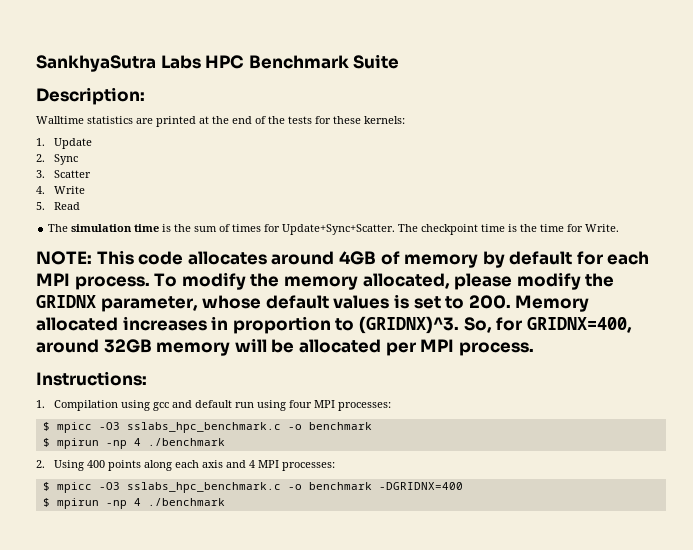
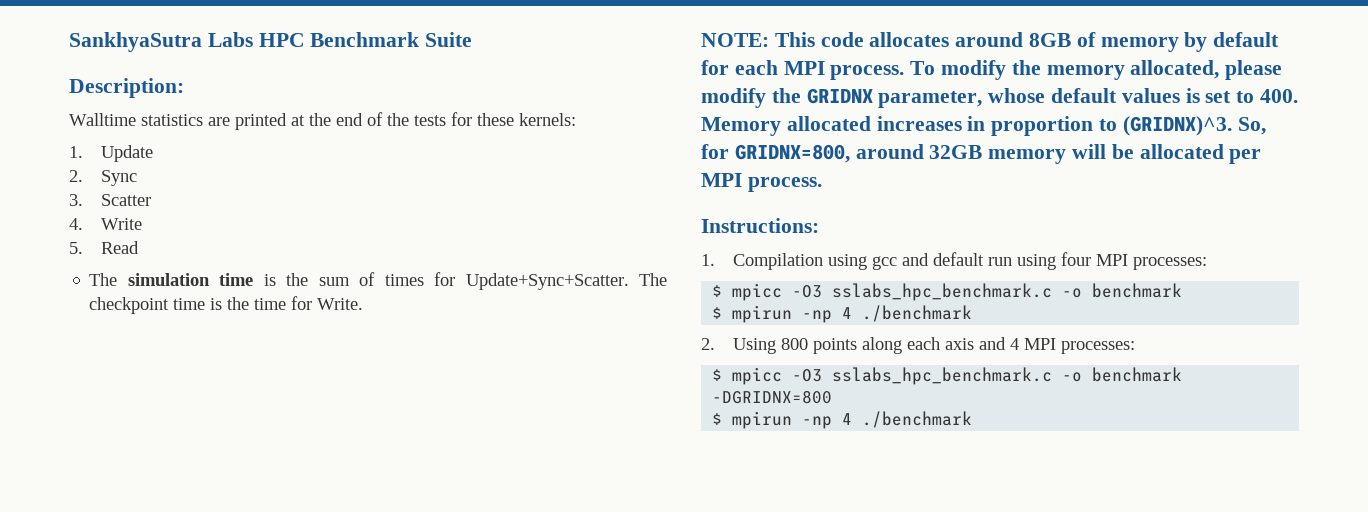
- NOTE: This code allocates around 4GB of memory by default for each MPI process.
+ NOTE: This code allocates around 8GB of memory by default for each MPI process.
- To modify the memory allocated, please modify the GRIDNX parameter, whose default values is set to 200. Memory allocated increases in proportion to (GRIDNX)^3.
+ To modify the memory allocated, please modify the GRIDNX parameter, whose default values is set to 400. Memory allocated increases in proportion to (GRIDNX)^3.
- So, for GRIDNX=400, around 32GB memory will be allocated per MPI process.
+ So, for GRIDNX=800, around 32GB memory will be allocated per MPI process.
- 2. Using 400 points along each axis and 4 MPI processes:
+ 2. Using 800 points along each axis and 4 MPI processes:
- $ mpicc -O3 sslabs_hpc_benchmark.c -o benchmark -DGRIDNX=400
+ $ mpicc -O3 sslabs_hpc_benchmark.c -o benchmark -DGRIDNX=800

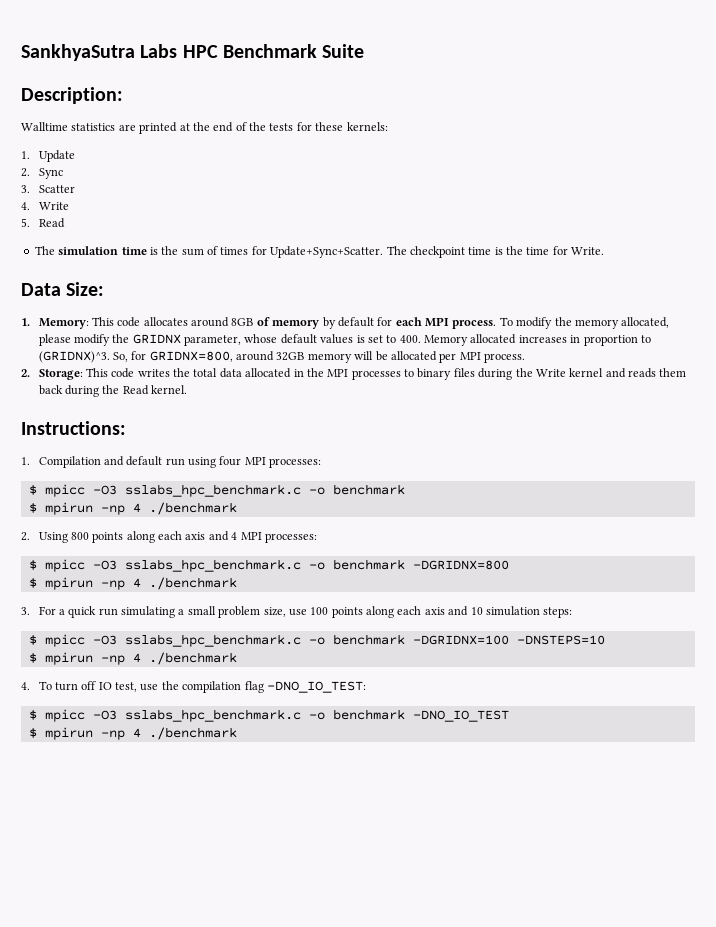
- NOTE: This code allocates around 8GB of memory by default for each MPI process.
+ Data Size:
+ 1. Memory: This code allocates around 8GB of memory by default for each MPI process.
+ 2. Storage: This code writes the total data allocated in the MPI processes to binary files during the Write kernel and reads them back during the Read kernel.
- 1. Compilation using gcc and default run using four MPI processes:
+ 1. Compilation and default run using four MPI processes:
+ 3. For a quick run simulating a small problem size, use 100 points along each axis and 10 simulation steps:
+ $ mpicc -O3 sslabs_hpc_benchmark.c -o benchmark -DGRIDNX=100 -DNSTEPS=10
+ $ mpirun -np 4 ./benchmark
+ 4. To turn off IO test, use the compilation flag -DNO_IO_TEST:
+ $ mpicc -O3 sslabs_hpc_benchmark.c -o benchmark -DNO_IO_TEST
+ $ mpirun -np 4 ./benchmark

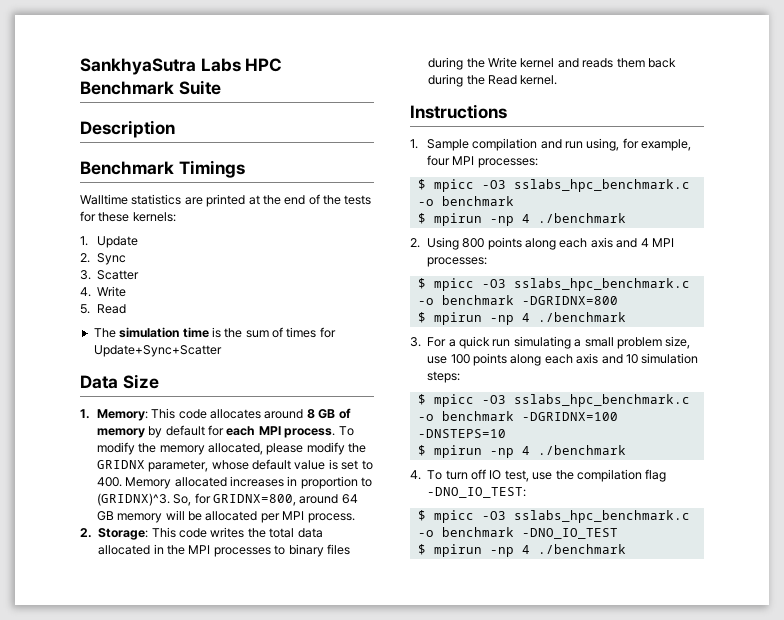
- Description:
+ Description
+ Benchmark Timings
- The simulation time is the sum of times for Update+Sync+Scatter. The checkpoint time is the time for Write.
+ The simulation time is the sum of times for Update+Sync+Scatter
- Data Size:
+ Data Size
- 1. Memory: This code allocates around 8GB of memory by default for each MPI process.
+ 1. Memory: This code allocates around 8 GB of memory by default for each MPI process.
- To modify the memory allocated, please modify the GRIDNX parameter, whose default values is set to 400. Memory allocated increases in proportion to (GRIDNX)^3.
+ To modify the memory allocated, please modify the GRIDNX parameter, whose default value is set to 400. Memory allocated increases in proportion to (GRIDNX)^3.
- So, for GRIDNX=800, around 32GB memory will be allocated per MPI process.
+ So, for GRIDNX=800, around 64 GB memory will be allocated per MPI process.
- Instructions:
- 1. Compilation and default run using four MPI processes:
+ Instructions
+ 1. Sample compilation and run using, for example, four MPI processes:

